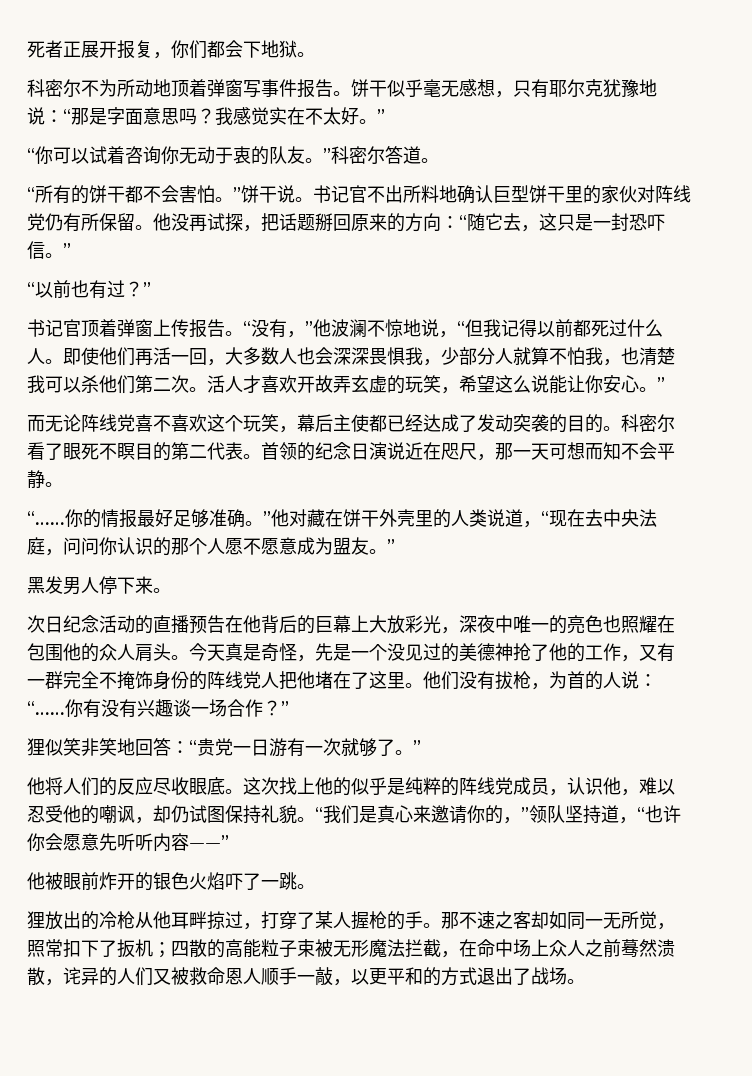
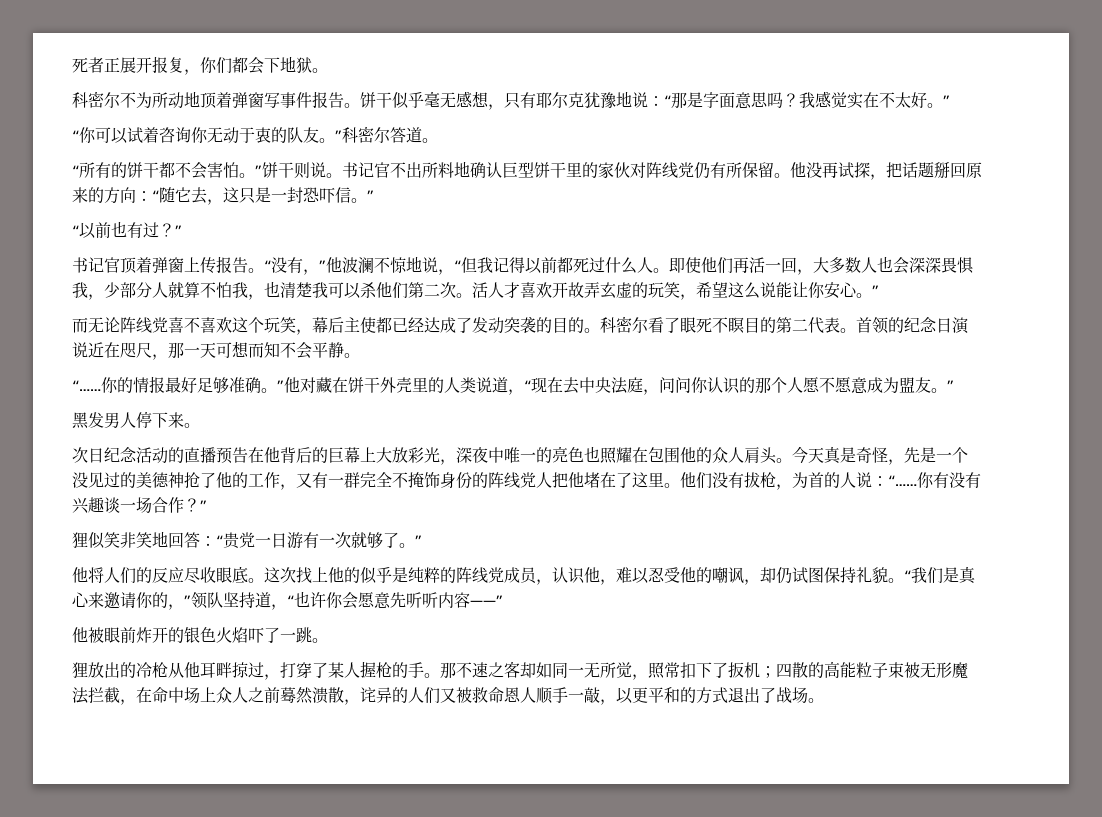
- “所有的饼干都不会害怕。”饼干说。
+ “所有的饼干都不会害怕。”饼干则说。

